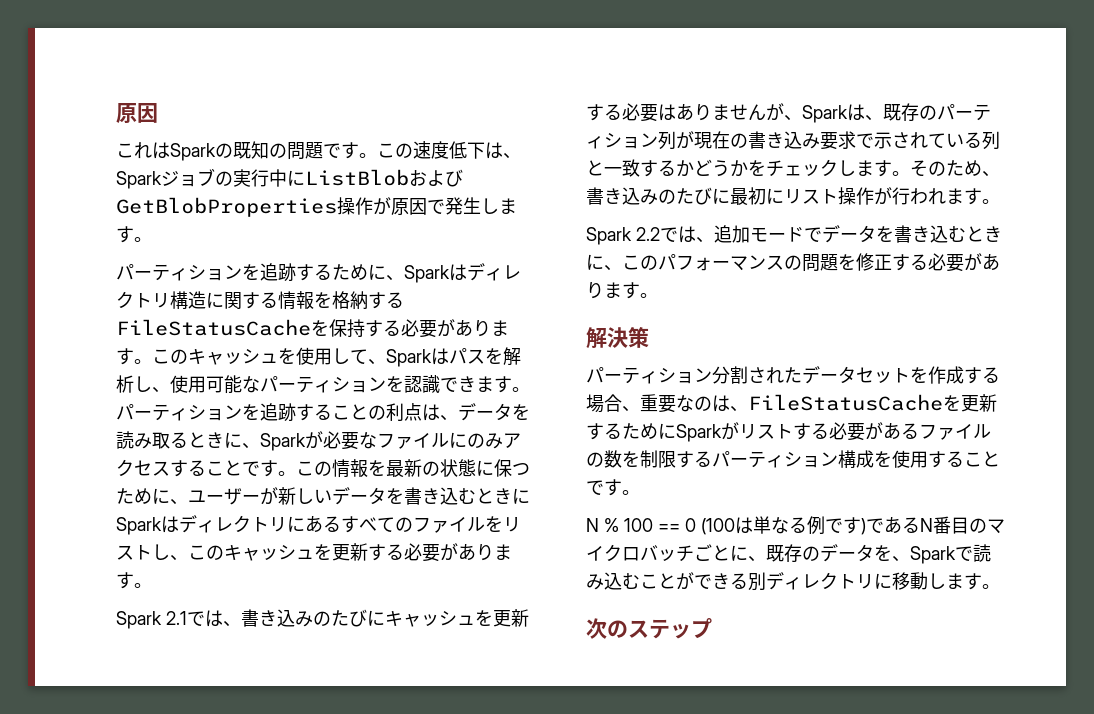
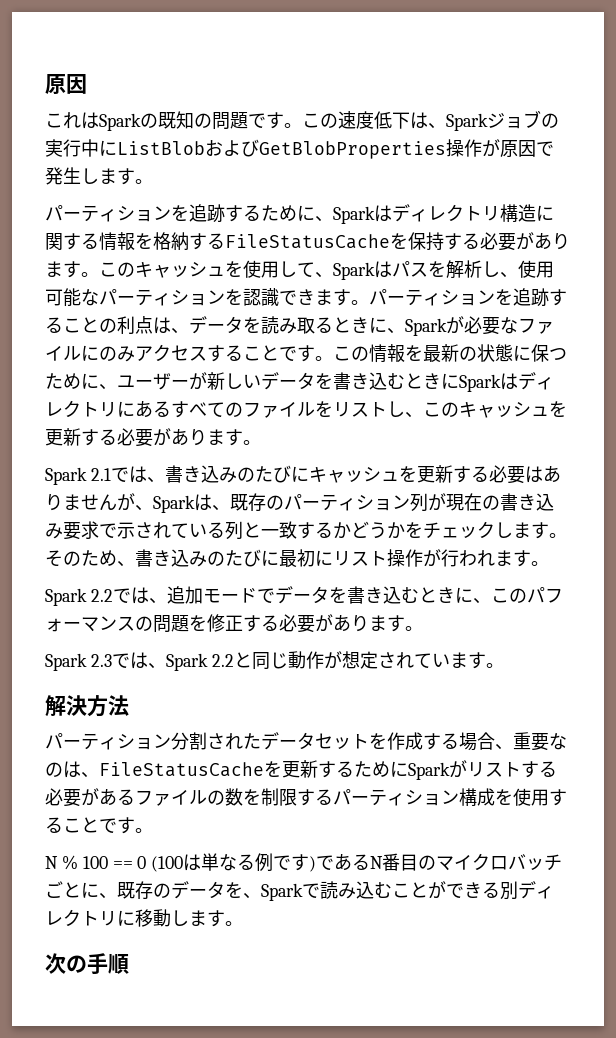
+ Spark 2.3では、Spark 2.2と同じ動作が想定されています。
- 解決策
+ 解決方法
- 次のステップ
+ 次の手順

